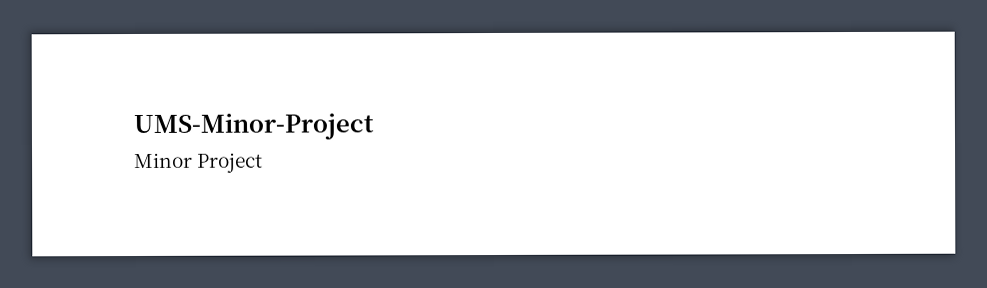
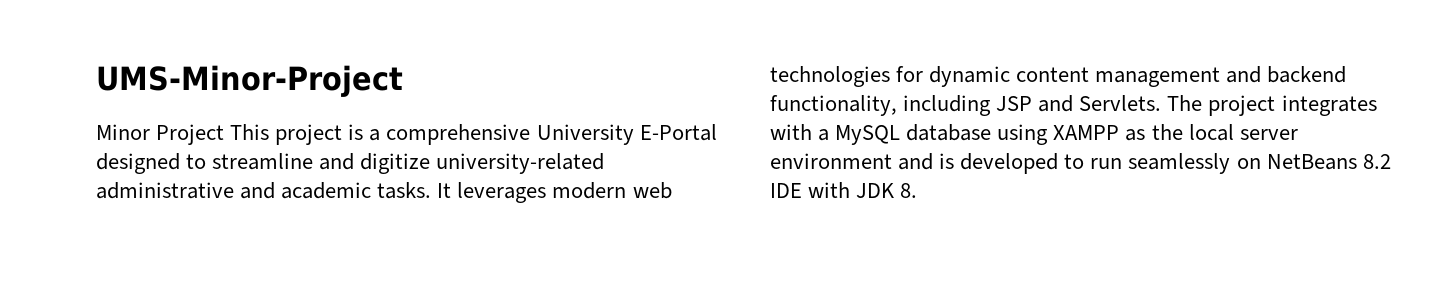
- Minor Project
+ Minor Project This project is a comprehensive University E-Portal designed to streamline and digitize university-related administrative and academic tasks. It leverages modern web technologies for dynamic content management and backend functionality, including JSP and Servlets. The project integrates with a MySQL database using XAMPP as the local server environment and is developed to run seamlessly on NetBeans 8.2 IDE with JDK 8.

